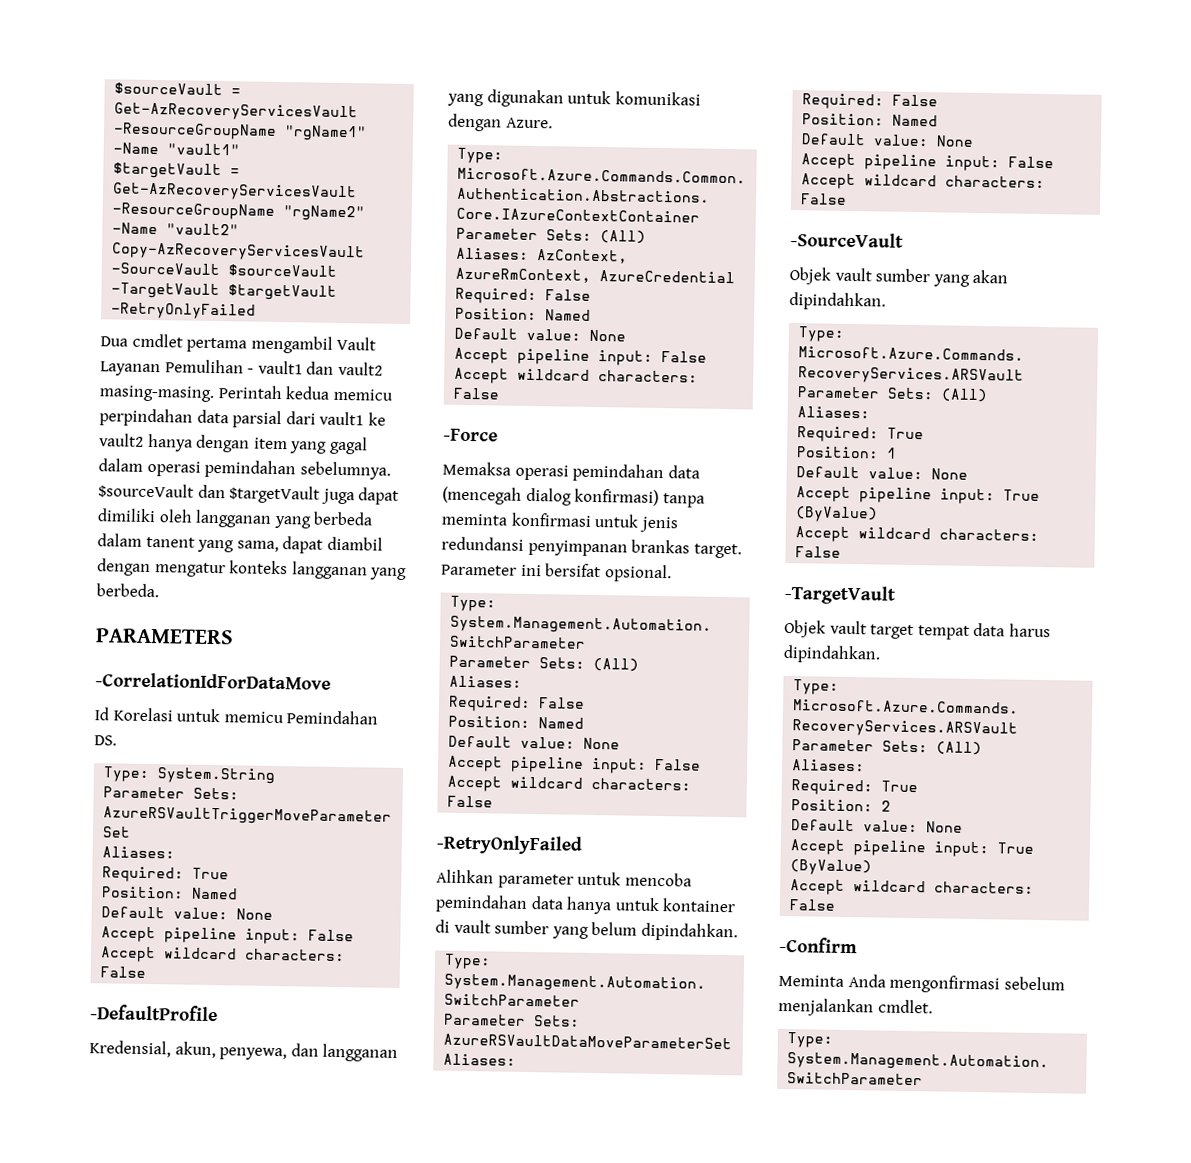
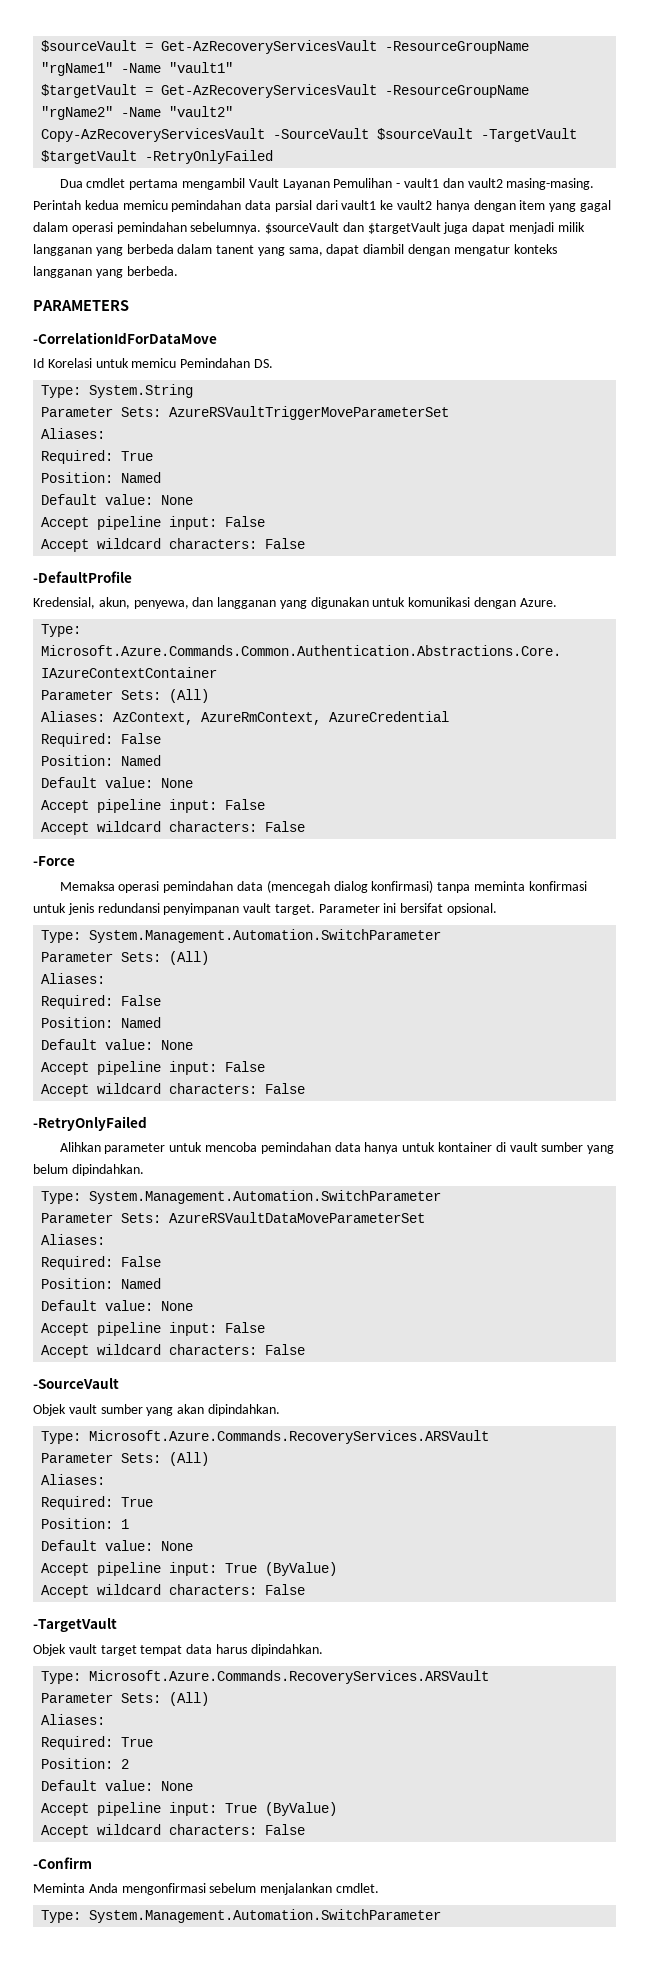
- Perintah kedua memicu perpindahan data parsial dari vault1 ke vault2 hanya dengan item yang gagal dalam operasi pemindahan sebelumnya.
+ Perintah kedua memicu pemindahan data parsial dari vault1 ke vault2 hanya dengan item yang gagal dalam operasi pemindahan sebelumnya.
- $sourceVault dan $targetVault juga dapat dimiliki oleh langganan yang berbeda dalam tanent yang sama, dapat diambil dengan mengatur konteks langganan yang berbeda.
+ $sourceVault dan $targetVault juga dapat menjadi milik langganan yang berbeda dalam tanent yang sama, dapat diambil dengan mengatur konteks langganan yang berbeda.
- Memaksa operasi pemindahan data (mencegah dialog konfirmasi) tanpa meminta konfirmasi untuk jenis redundansi penyimpanan brankas target.
+ Memaksa operasi pemindahan data (mencegah dialog konfirmasi) tanpa meminta konfirmasi untuk jenis redundansi penyimpanan vault target.

